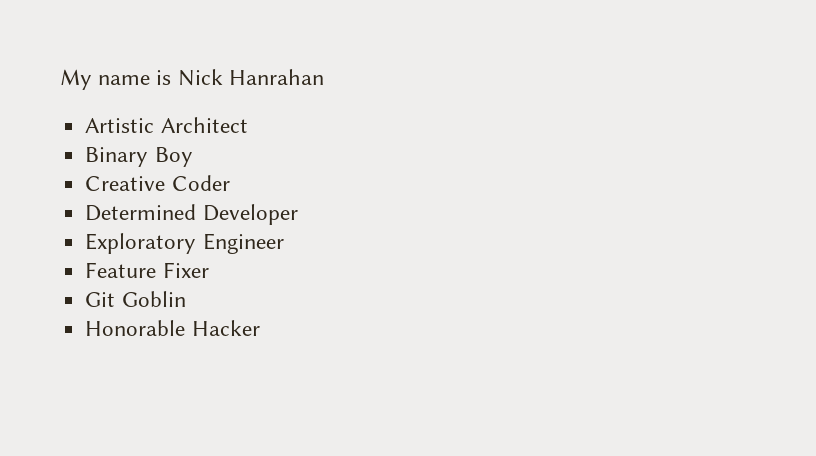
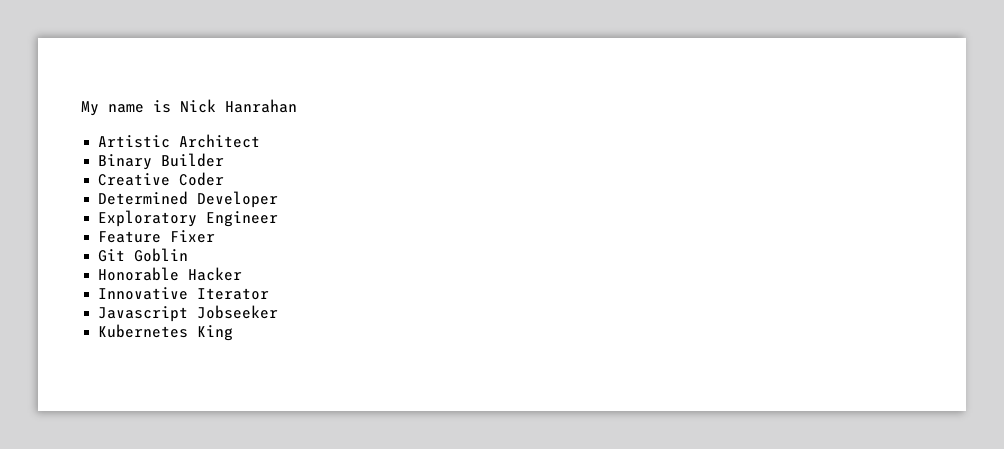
- Binary Boy
+ Binary Builder
+ Innovative Iterator
+ Javascript Jobseeker
+ Kubernetes King

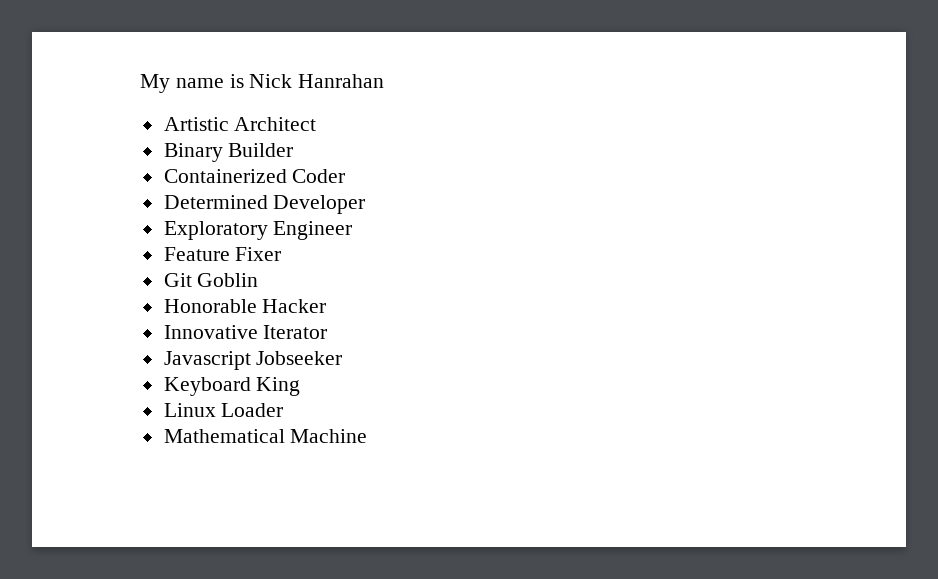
- Creative Coder
+ Containerized Coder
- Kubernetes King
+ Keyboard King
+ Linux Loader
+ Mathematical Machine

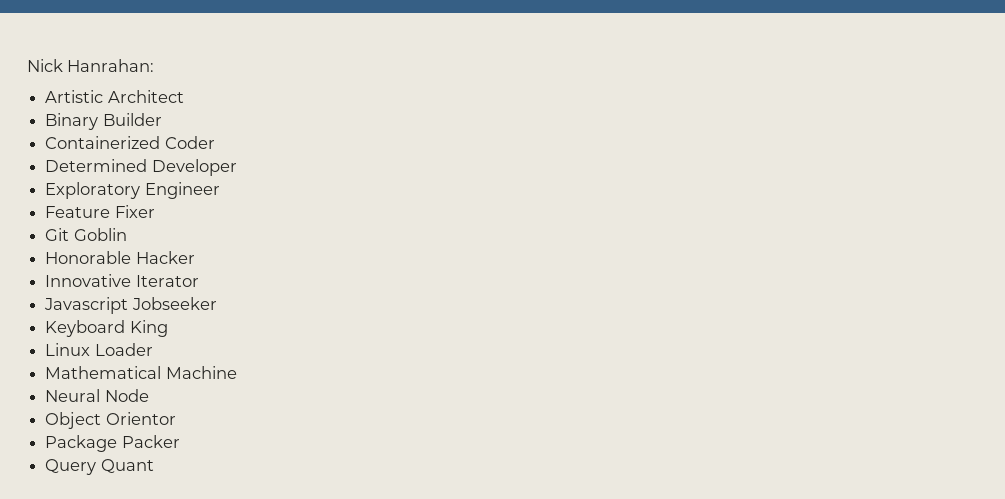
- My name is Nick Hanrahan
+ Nick Hanrahan:
+ Neural Node
+ Object Orientor
+ Package Packer
+ Query Quant

